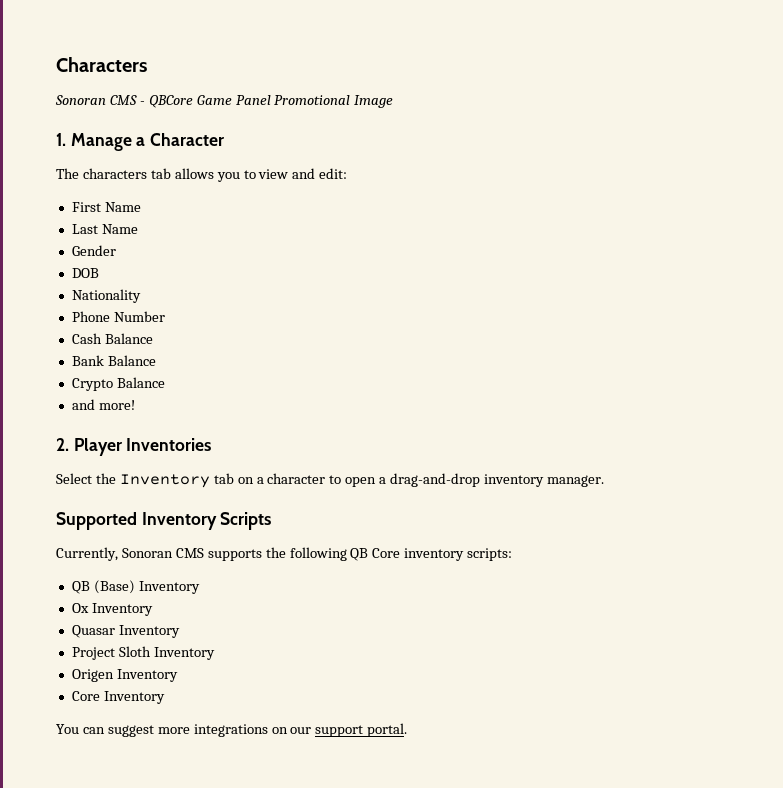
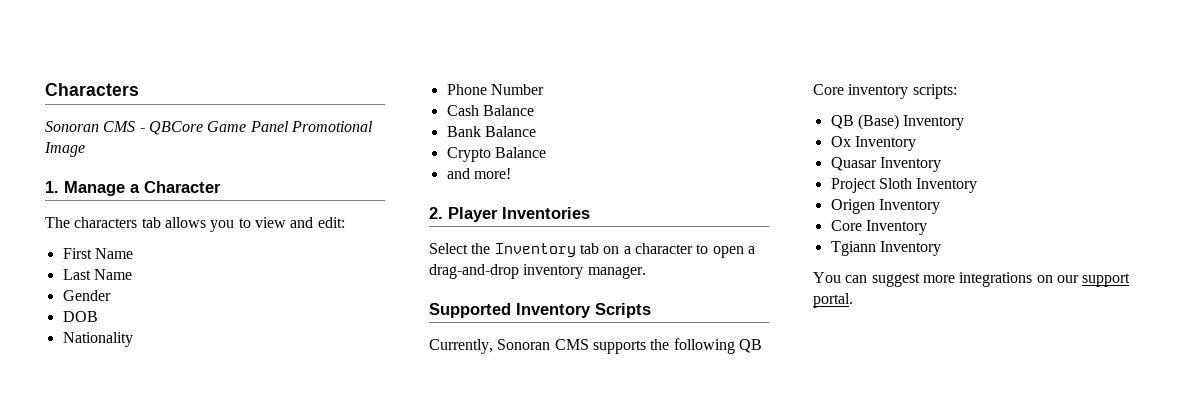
+ Tgiann Inventory

